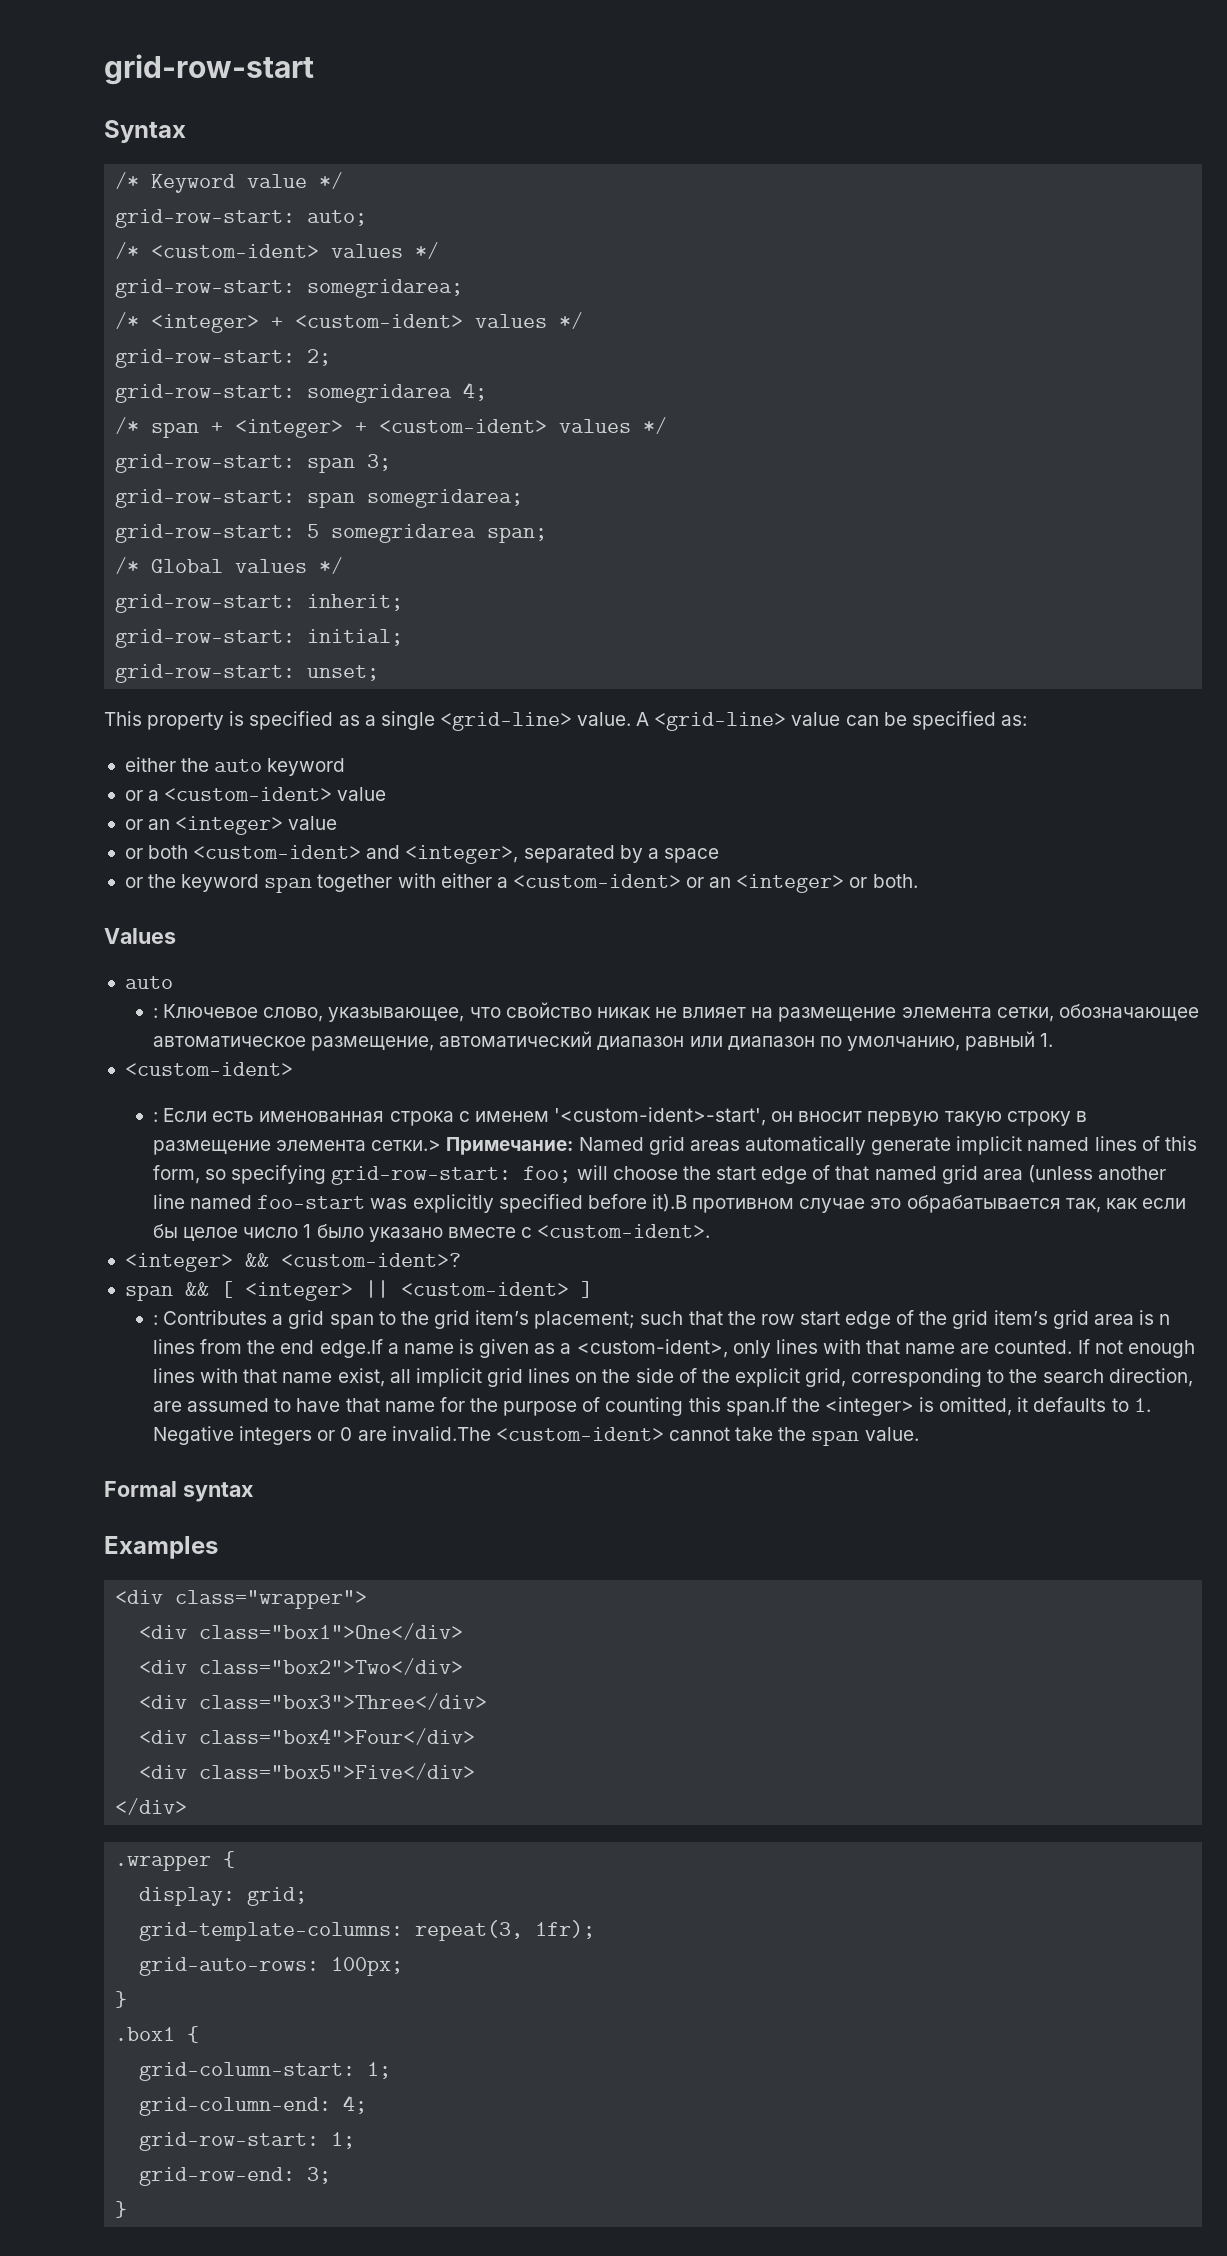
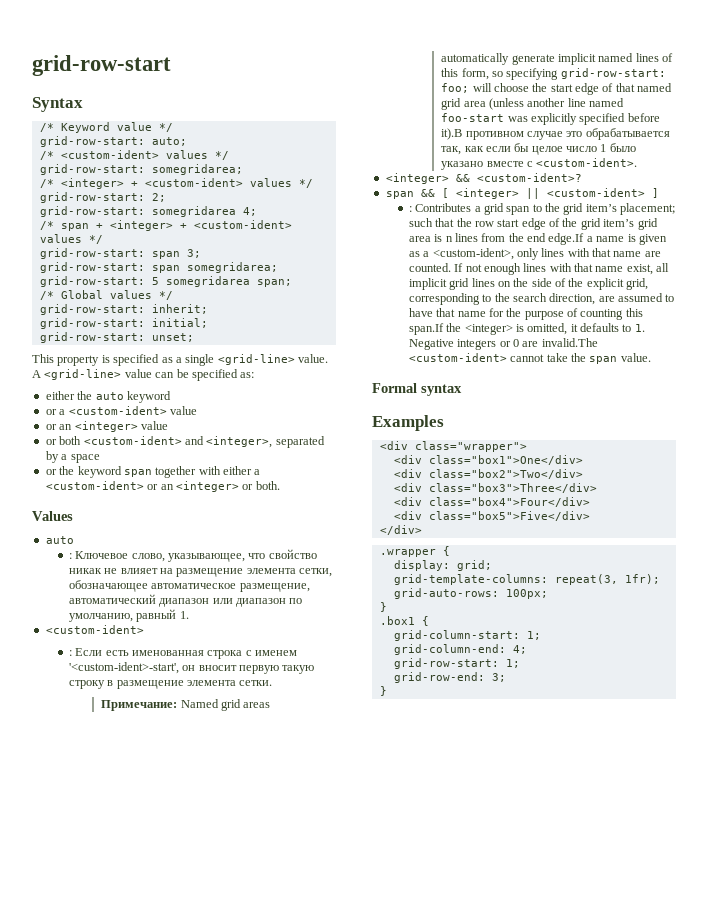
- Если есть именованная строка с именем '<custom-ident>-start', он вносит первую такую строку в размещение элемента сетки.> Примечание:
+ Если есть именованная строка с именем '<custom-ident>-start', он вносит первую такую строку в размещение элемента сетки.
+ Примечание:

